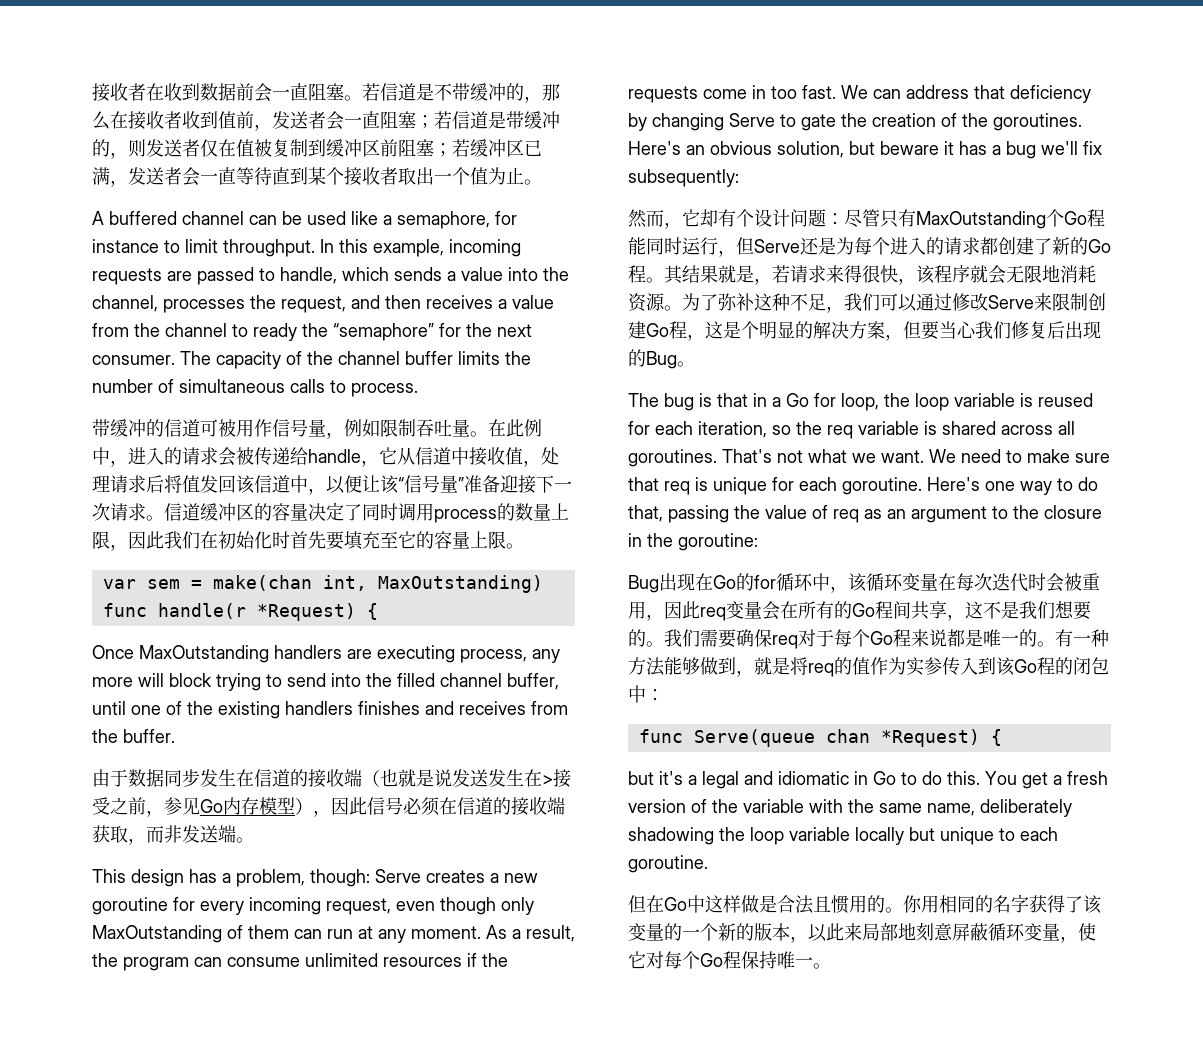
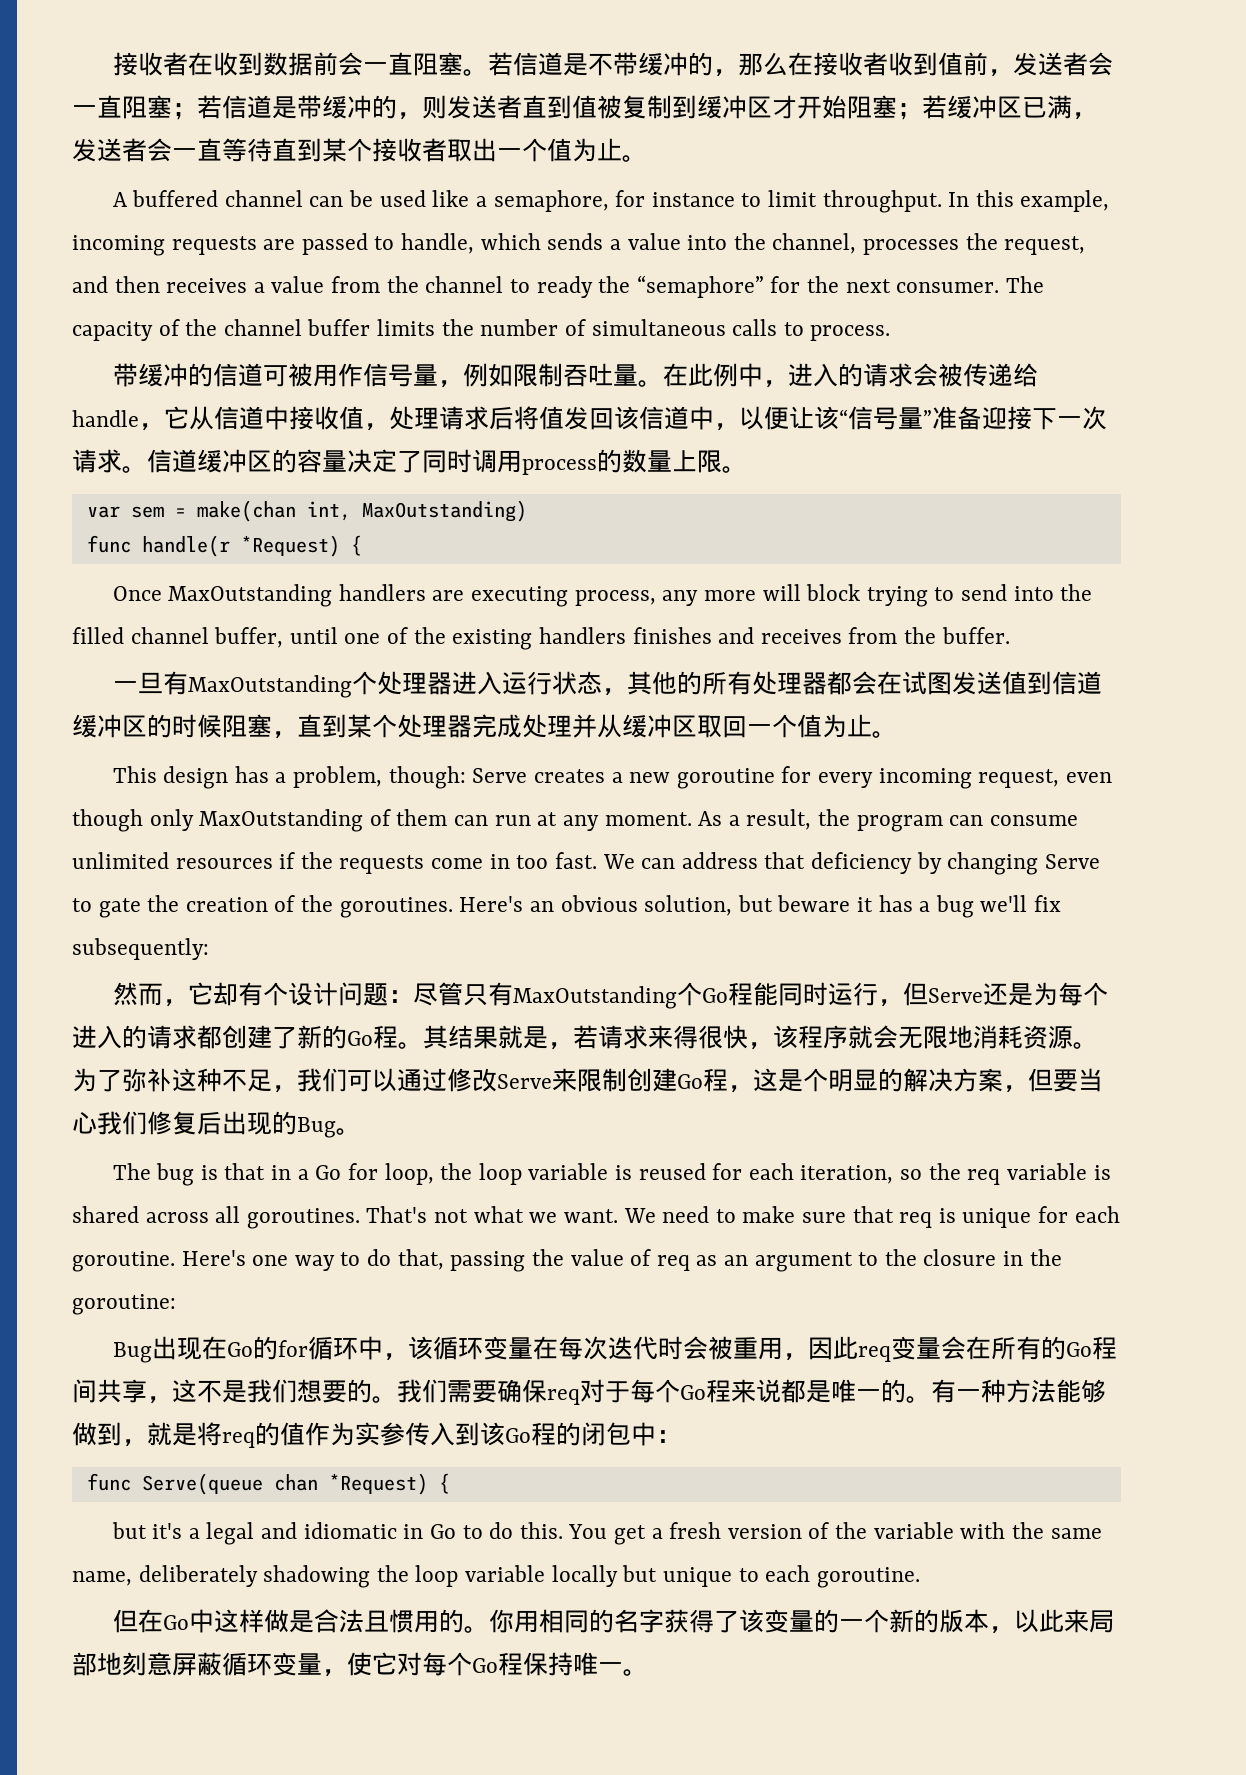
- 若信道是不带缓冲的，那么在接收者收到值前，发送者会一直阻塞；若信道是带缓冲的，则发送者仅在值被复制到缓冲区前阻塞；若缓冲区已满，发送者会一直等待直到某个接收者取出一个值为止。
+ 若信道是不带缓冲的，那么在接收者收到值前，发送者会一直阻塞；若信道是带缓冲的，则发送者直到值被复制到缓冲区才开始阻塞；若缓冲区已满，发送者会一直等待直到某个接收者取出一个值为止。
- 信道缓冲区的容量决定了同时调用process的数量上限，因此我们在初始化时首先要填充至它的容量上限。
+ 信道缓冲区的容量决定了同时调用process的数量上限。
- 由于数据同步发生在信道的接收端（也就是说发送发生在>接受之前，参见Go内存模型），因此信号必须在信道的接收端获取，而非发送端。
+ 一旦有MaxOutstanding个处理器进入运行状态，其他的所有处理器都会在试图发送值到信道缓冲区的时候阻塞，直到某个处理器完成处理并从缓冲区取回一个值为止。

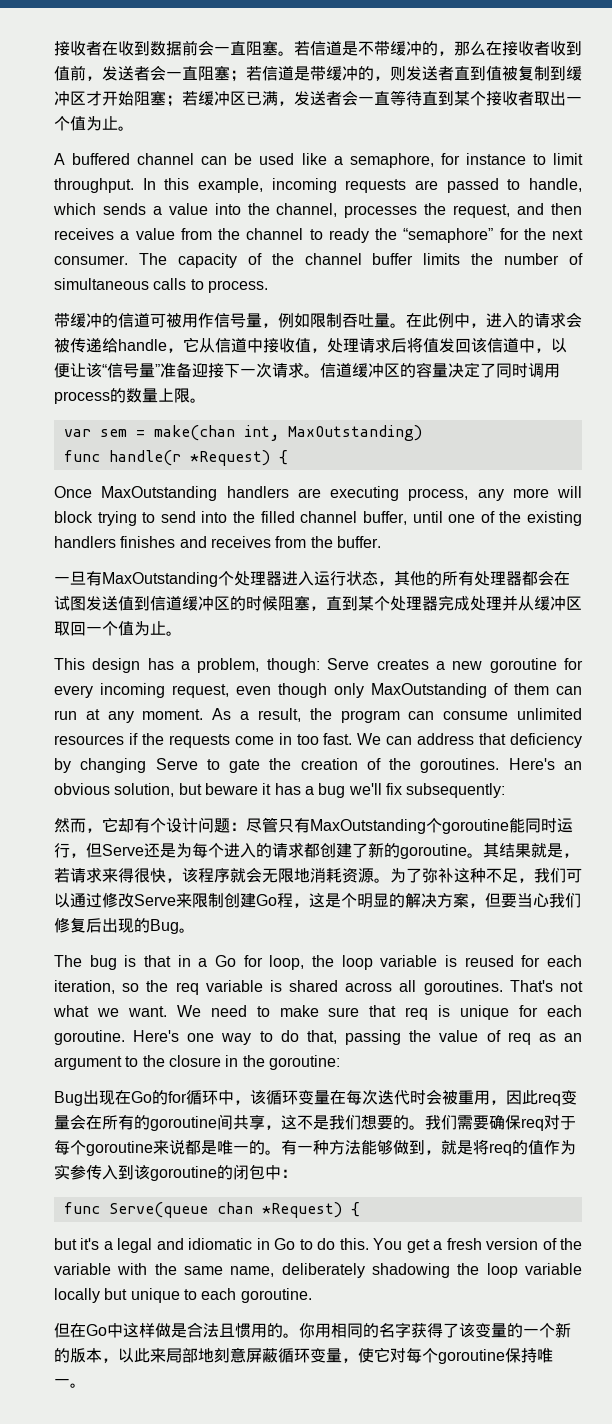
- 然而，它却有个设计问题：尽管只有MaxOutstanding个Go程能同时运行，但Serve还是为每个进入的请求都创建了新的Go程。
+ 然而，它却有个设计问题：尽管只有MaxOutstanding个goroutine能同时运行，但Serve还是为每个进入的请求都创建了新的goroutine。
- Bug出现在Go的for循环中，该循环变量在每次迭代时会被重用，因此req变量会在所有的Go程间共享，这不是我们想要的。
+ Bug出现在Go的for循环中，该循环变量在每次迭代时会被重用，因此req变量会在所有的goroutine间共享，这不是我们想要的。
- 我们需要确保req对于每个Go程来说都是唯一的。
+ 我们需要确保req对于每个goroutine来说都是唯一的。
- 有一种方法能够做到，就是将req的值作为实参传入到该Go程的闭包中：
+ 有一种方法能够做到，就是将req的值作为实参传入到该goroutine的闭包中：
- 你用相同的名字获得了该变量的一个新的版本，以此来局部地刻意屏蔽循环变量，使它对每个Go程保持唯一。
+ 你用相同的名字获得了该变量的一个新的版本，以此来局部地刻意屏蔽循环变量，使它对每个goroutine保持唯一。

